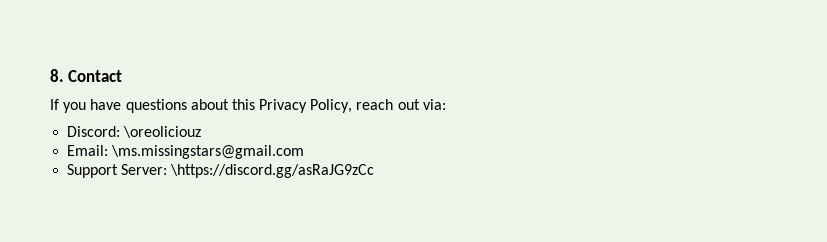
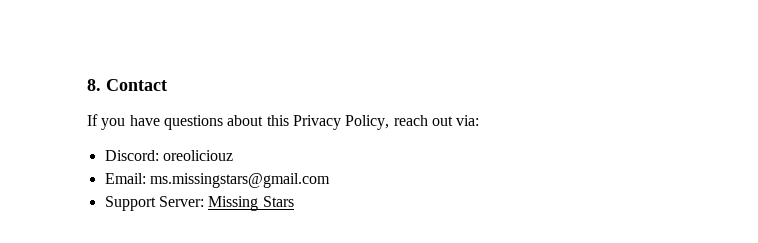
- Discord: \oreoliciouz
+ Discord: oreoliciouz
- Email: \ms.missingstars@gmail.com
+ Email: ms.missingstars@gmail.com
- Support Server: \https://discord.gg/asRaJG9zCc
+ Support Server: Missing Stars

